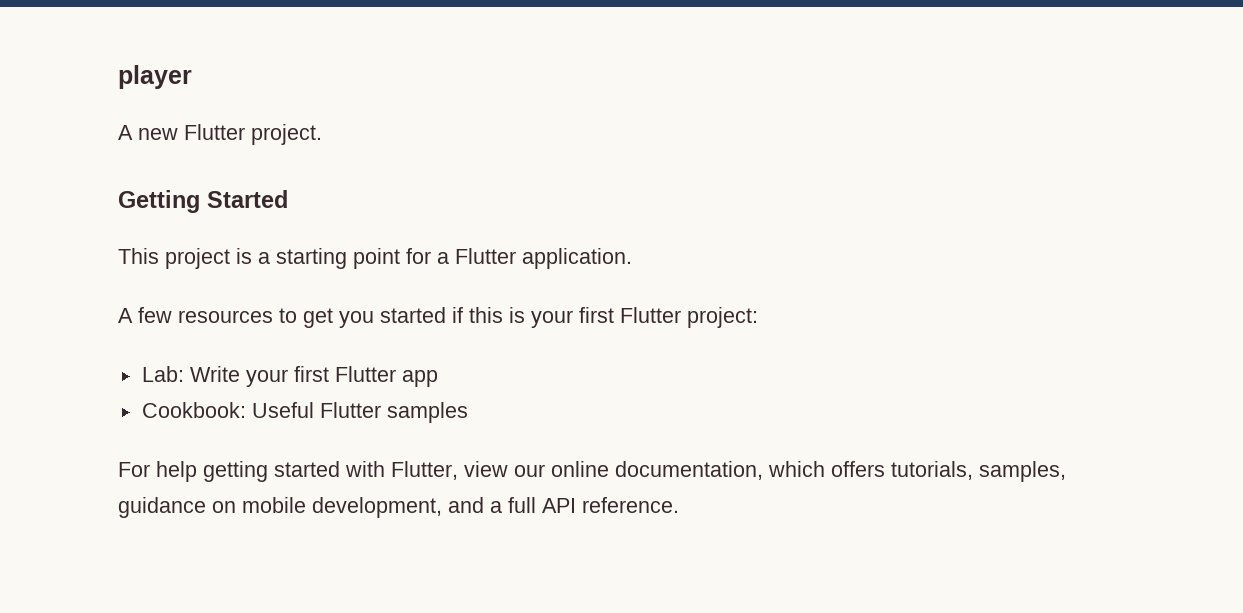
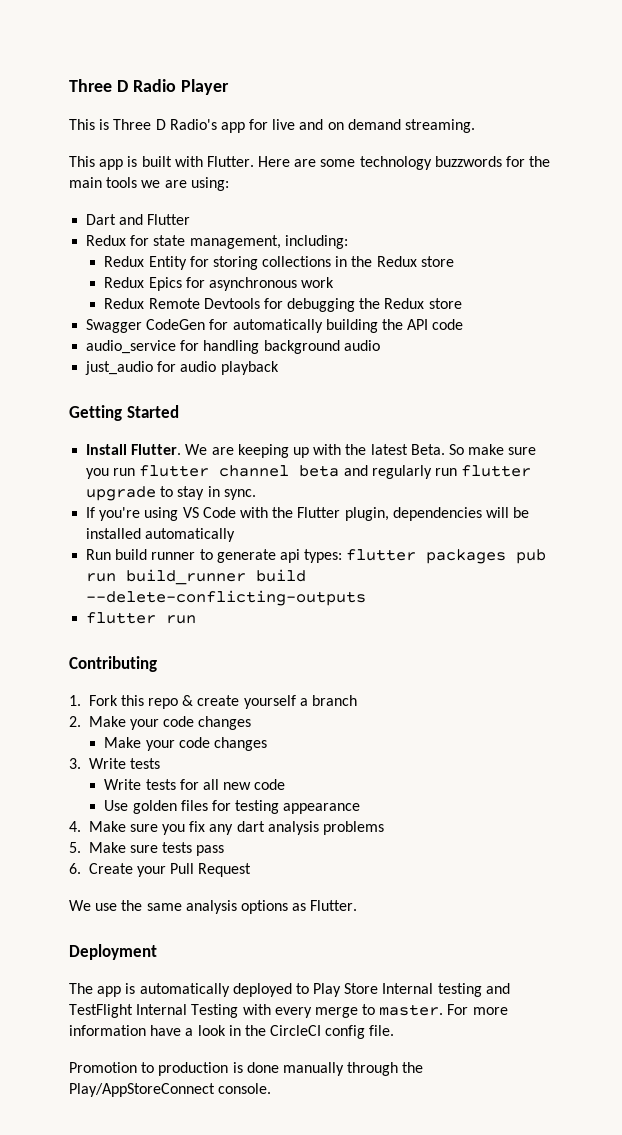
- player
- A new Flutter project.
+ Three D Radio Player
+ This is Three D Radio's app for live and on demand streaming.
+ This app is built with Flutter. Here are some technology buzzwords for the main tools we are using:
+ Dart and Flutter
+ Redux for state management, including:
+ Redux Entity for storing collections in the Redux store
+ Redux Epics for asynchronous work
+ Redux Remote Devtools for debugging the Redux store
+ Swagger CodeGen for automatically building the API code
+ audio_service for handling background audio
+ just_audio for audio playback
  Getting Started
- This project is a starting point for a Flutter application.
- A few resources to get you started if this is your first Flutter project:
- Lab: Write your first Flutter app
- Cookbook: Useful Flutter samples
- For help getting started with Flutter, view our online documentation, which offers tutorials, samples, guidance on mobile development, and a full API reference.
+ Install Flutter. We are keeping up with the latest Beta. So make sure you run flutter channel beta and regularly run flutter upgrade to stay in sync.
+ If you're using VS Code with the Flutter plugin, dependencies will be installed automatically
+ Run build runner to generate api types: flutter packages pub run build_runner build --delete-conflicting-outputs
+ flutter run
+ Contributing
+ 1. Fork this repo & create yourself a branch
+ 2. Make your code changes
+ Make your code changes
+ 3. Write tests
+ Write tests for all new code
+ Use golden files for testing appearance
+ 4. Make sure you fix any dart analysis problems
+ 5. Make sure tests pass
+ 6. Create your Pull Request
+ We use the same analysis options as Flutter.
+ Deployment
+ The app is automatically deployed to Play Store Internal testing and TestFlight Internal Testing with every merge to master. For more information have a look in the CircleCI config file.
+ Promotion to production is done manually through the Play/AppStoreConnect console.

